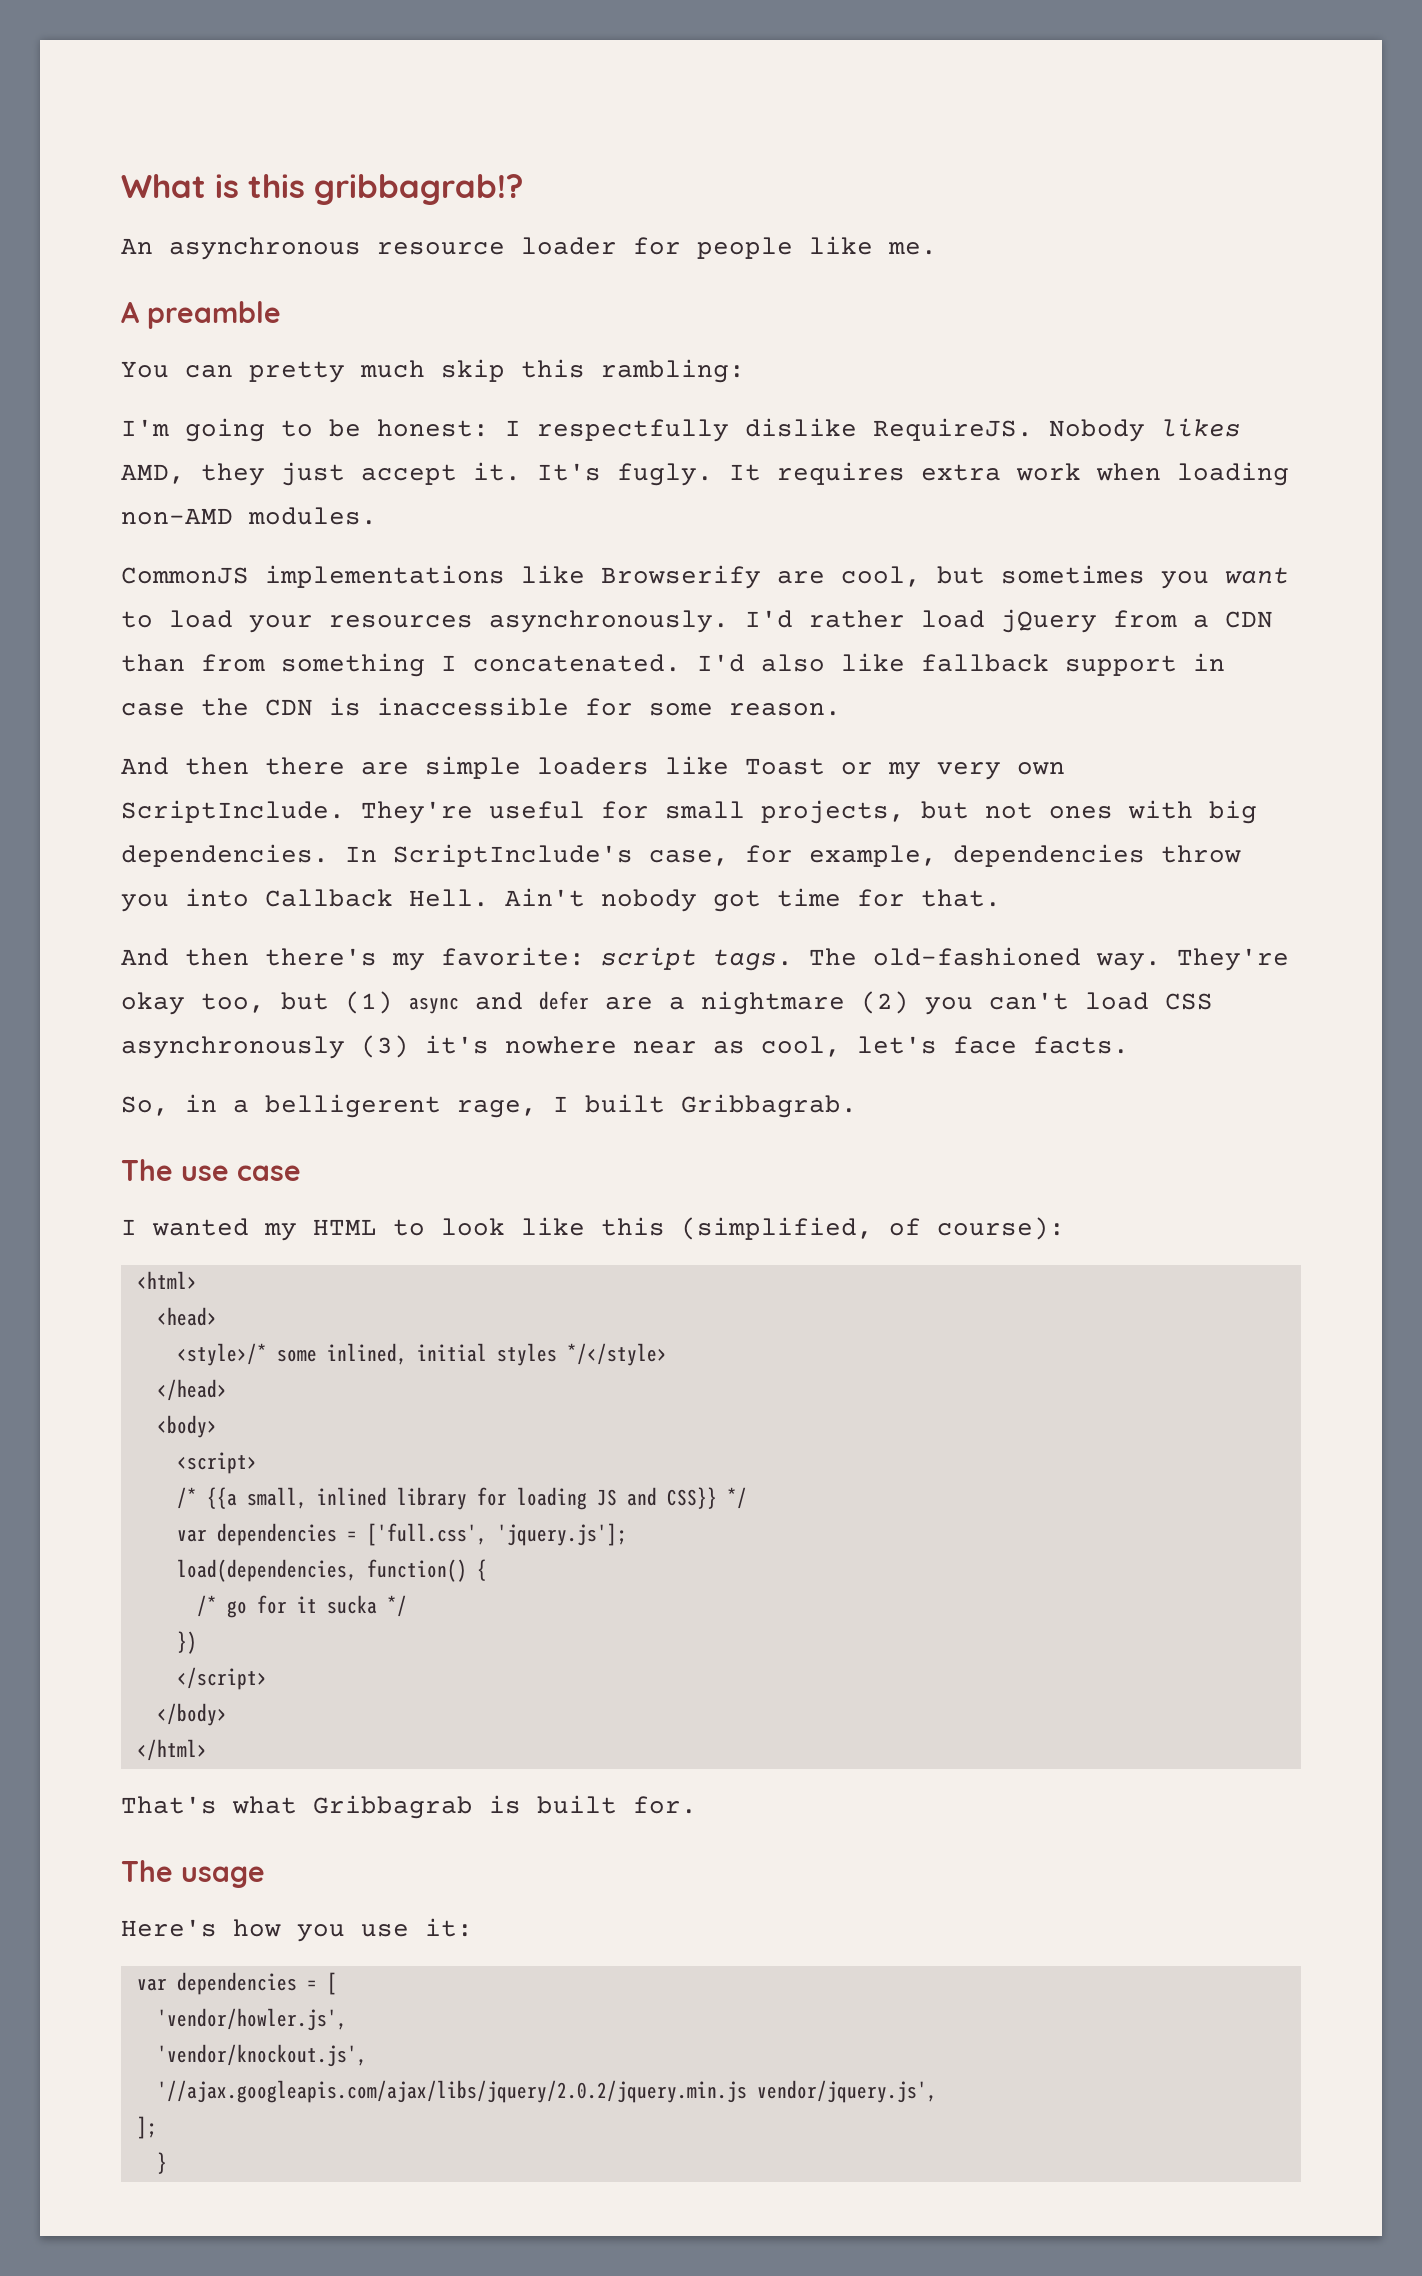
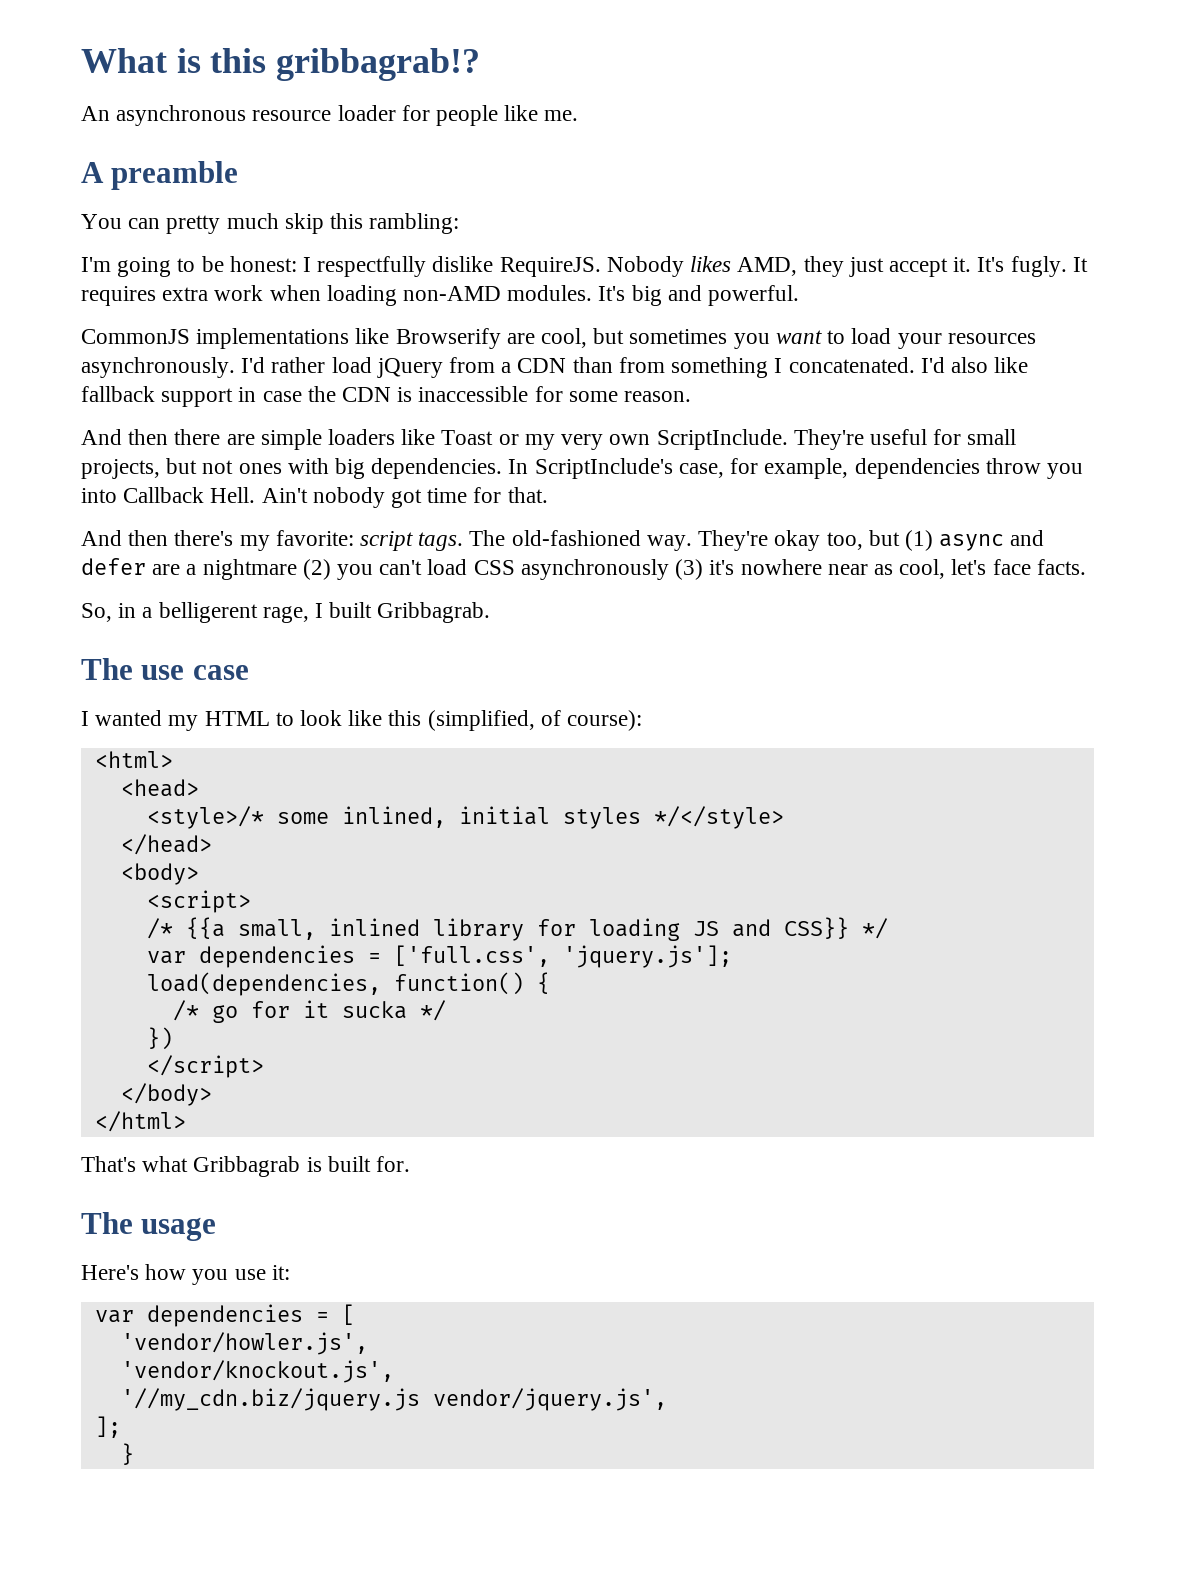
+ It's big and powerful.
- '//ajax.googleapis.com/ajax/libs/jquery/2.0.2/jquery.min.js vendor/jquery.js',
+ '//my_cdn.biz/jquery.js vendor/jquery.js',

